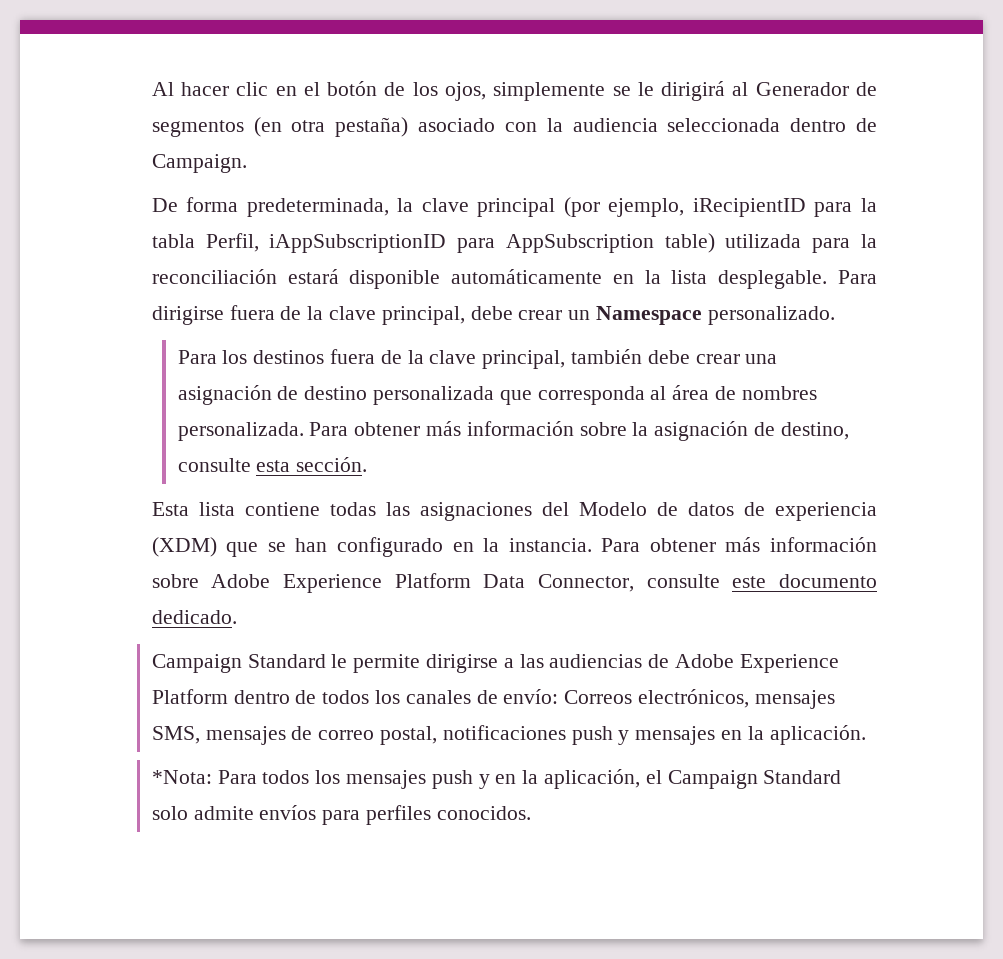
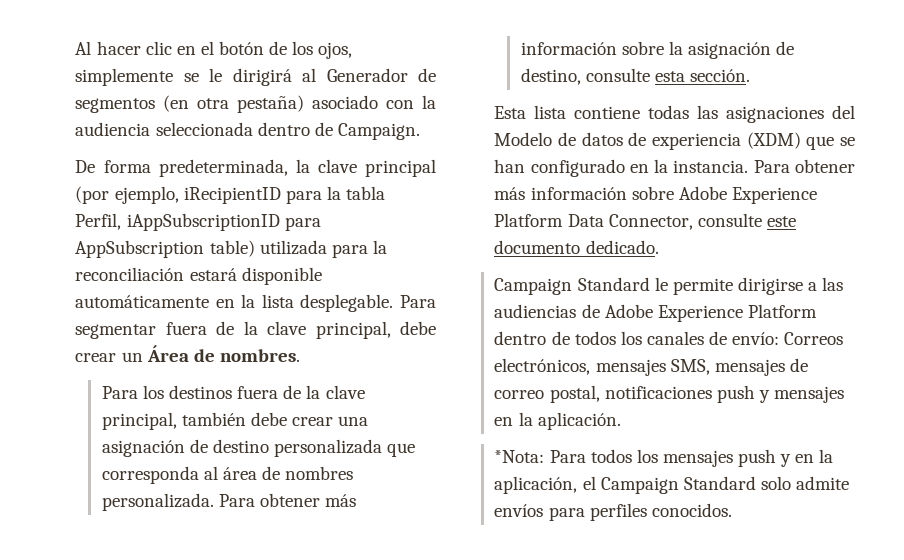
- Para dirigirse fuera de la clave principal, debe crear un Namespace personalizado.
+ Para segmentar fuera de la clave principal, debe crear un Área de nombres.

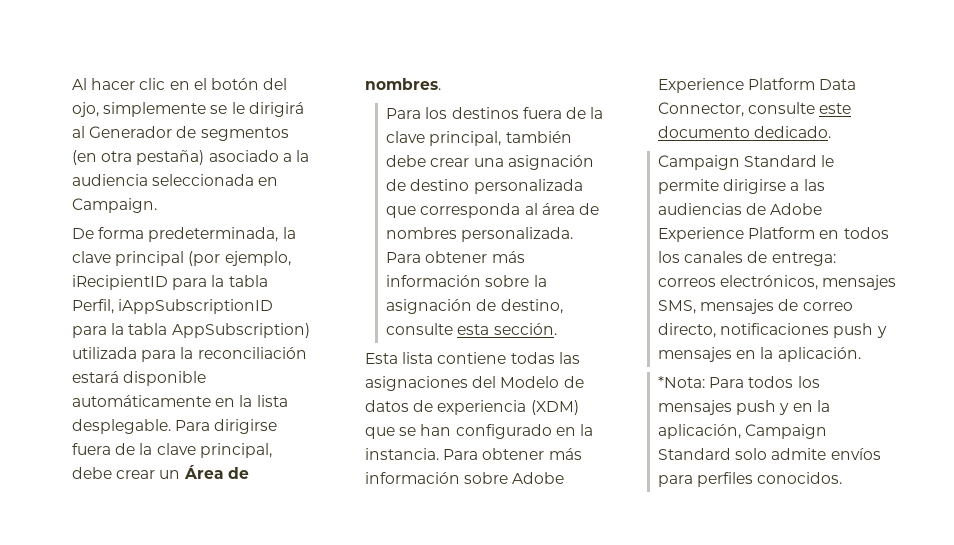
- Al hacer clic en el botón de los ojos, simplemente se le dirigirá al Generador de segmentos (en otra pestaña) asociado con la audiencia seleccionada dentro de Campaign.
+ Al hacer clic en el botón del ojo, simplemente se le dirigirá al Generador de segmentos (en otra pestaña) asociado a la audiencia seleccionada en Campaign.
- De forma predeterminada, la clave principal (por ejemplo, iRecipientID para la tabla Perfil, iAppSubscriptionID para AppSubscription table) utilizada para la reconciliación estará disponible automáticamente en la lista desplegable.
+ De forma predeterminada, la clave principal (por ejemplo, iRecipientID para la tabla Perfil, iAppSubscriptionID para la tabla AppSubscription) utilizada para la reconciliación estará disponible automáticamente en la lista desplegable.
- Para segmentar fuera de la clave principal, debe crear un Área de nombres.
+ Para dirigirse fuera de la clave principal, debe crear un Área de nombres.
- Campaign Standard le permite dirigirse a las audiencias de Adobe Experience Platform dentro de todos los canales de envío: Correos electrónicos, mensajes SMS, mensajes de correo postal, notificaciones push y mensajes en la aplicación.
+ Campaign Standard le permite dirigirse a las audiencias de Adobe Experience Platform en todos los canales de entrega: correos electrónicos, mensajes SMS, mensajes de correo directo, notificaciones push y mensajes en la aplicación.
- *Nota: Para todos los mensajes push y en la aplicación, el Campaign Standard solo admite envíos para perfiles conocidos.
+ *Nota: Para todos los mensajes push y en la aplicación, Campaign Standard solo admite envíos para perfiles conocidos.

